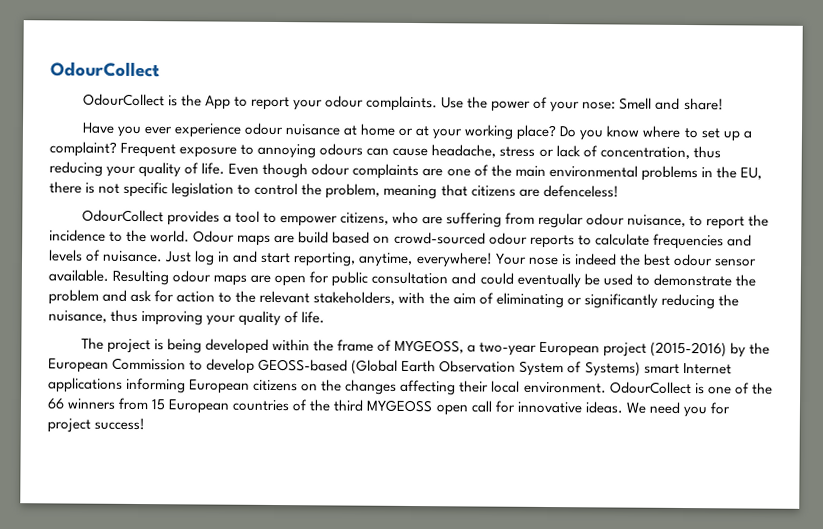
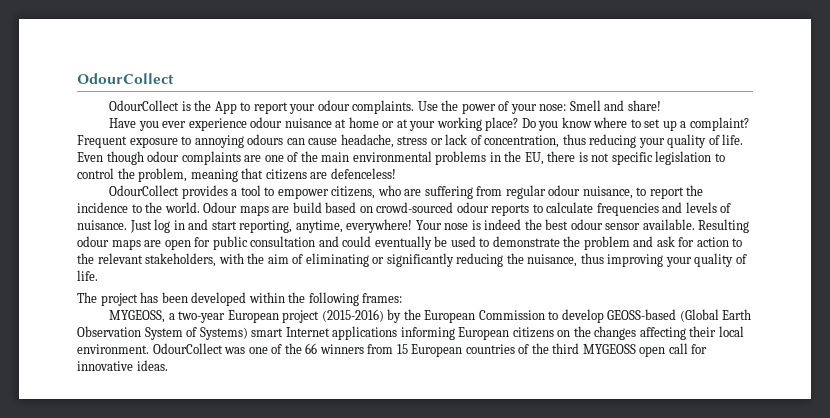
- The project is being developed within the frame of MYGEOSS, a two-year European project (2015-2016) by the European Commission to develop GEOSS-based (Global Earth Observation System of Systems) smart Internet applications informing European citizens on the changes affecting their local environment.
+ The project has been developed within the following frames:
+ MYGEOSS, a two-year European project (2015-2016) by the European Commission to develop GEOSS-based (Global Earth Observation System of Systems) smart Internet applications informing European citizens on the changes affecting their local environment.
- OdourCollect is one of the 66 winners from 15 European countries of the third MYGEOSS open call for innovative ideas. We need you for project success!
+ OdourCollect was one of the 66 winners from 15 European countries of the third MYGEOSS open call for innovative ideas.

